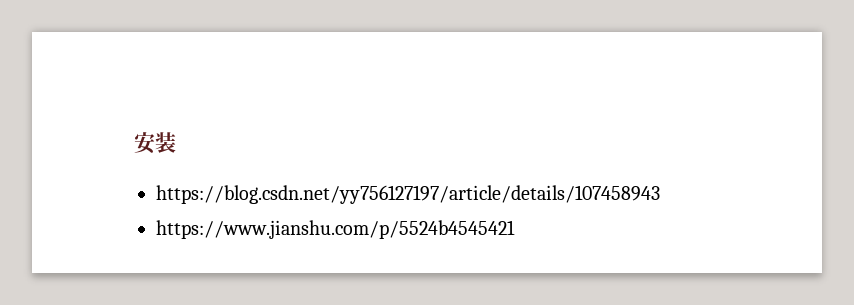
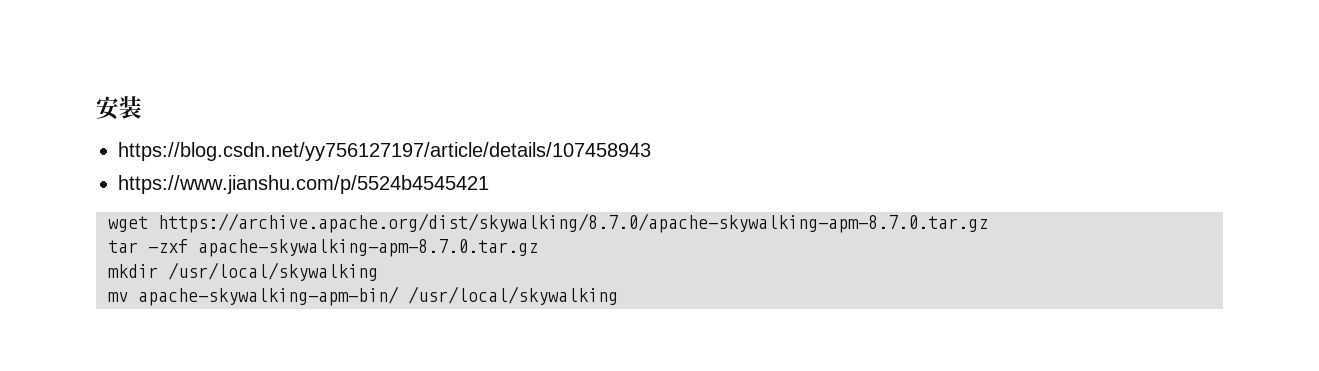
+ wget https://archive.apache.org/dist/skywalking/8.7.0/apache-skywalking-apm-8.7.0.tar.gz
+ tar -zxf apache-skywalking-apm-8.7.0.tar.gz
+ mkdir /usr/local/skywalking
+ mv apache-skywalking-apm-bin/ /usr/local/skywalking

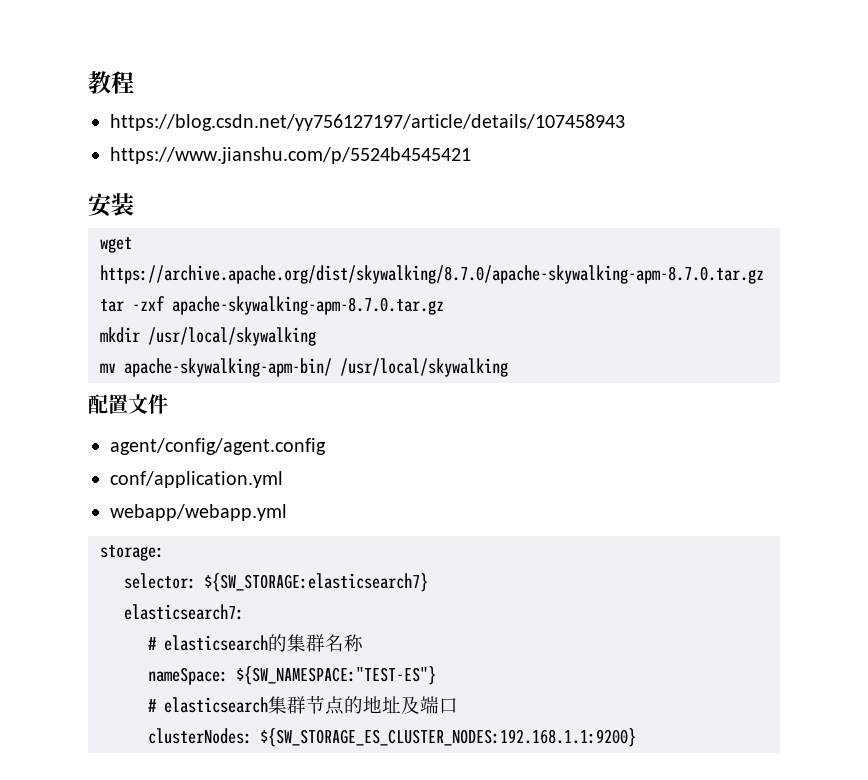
- 安装
+ 教程
+ 安装
+ 配置文件
+ agent/config/agent.config
+ conf/application.yml
+ webapp/webapp.yml
+ storage:
+ selector: ${SW_STORAGE:elasticsearch7}
+ elasticsearch7:
+ # elasticsearch的集群名称
+ nameSpace: ${SW_NAMESPACE:"TEST-ES"}
+ # elasticsearch集群节点的地址及端口
+ clusterNodes: ${SW_STORAGE_ES_CLUSTER_NODES:192.168.1.1:9200}

